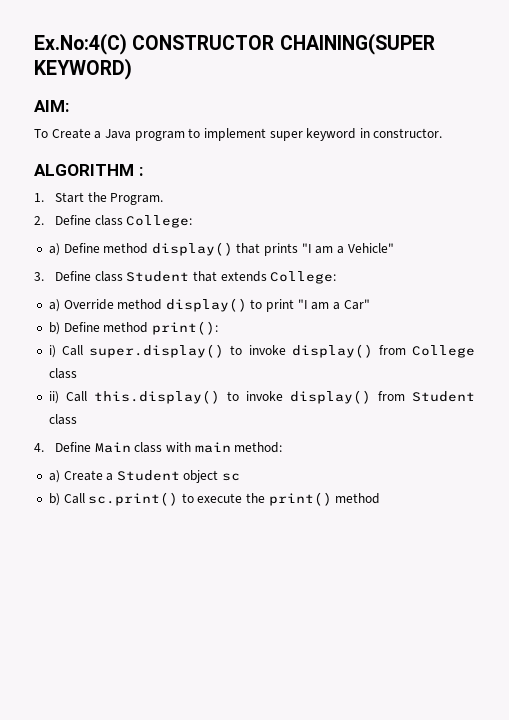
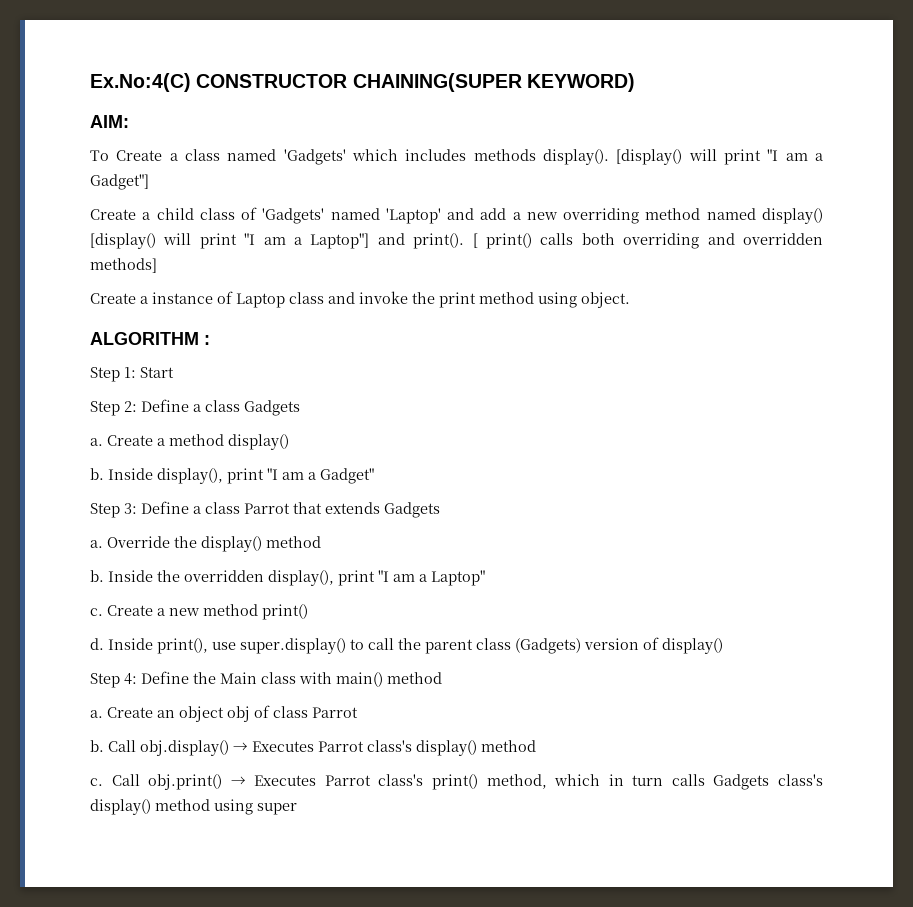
- To Create a Java program to implement super keyword in constructor.
+ To Create a class named 'Gadgets' which includes methods display(). [display() will print "I am a Gadget"]
+ Create a child class of 'Gadgets' named 'Laptop' and add a new overriding method named display() [display() will print "I am a Laptop"] and print(). [ print() calls both overriding and overridden methods]
+ Create a instance of Laptop class and invoke the print method using object.
- 1. Start the Program.
- 2. Define class College:
- a) Define method display() that prints "I am a Vehicle"
- 3. Define class Student that extends College:
- a) Override method display() to print "I am a Car"
- b) Define method print():
- i) Call super.display() to invoke display() from College class
- ii) Call this.display() to invoke display() from Student class
- 4. Define Main class with main method:
- a) Create a Student object sc
- b) Call sc.print() to execute the print() method
+ Step 1: Start
+ Step 2: Define a class Gadgets
+ a. Create a method display()
+ b. Inside display(), print "I am a Gadget"
+ Step 3: Define a class Parrot that extends Gadgets
+ a. Override the display() method
+ b. Inside the overridden display(), print "I am a Laptop"
+ c. Create a new method print()
+ d. Inside print(), use super.display() to call the parent class (Gadgets) version of display()
+ Step 4: Define the Main class with main() method
+ a. Create an object obj of class Parrot
+ b. Call obj.display() → Executes Parrot class's display() method
+ c. Call obj.print() → Executes Parrot class's print() method, which in turn calls Gadgets class's display() method using super

